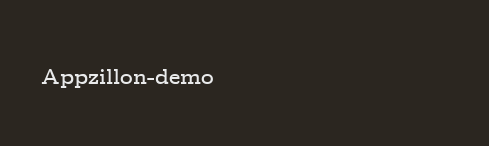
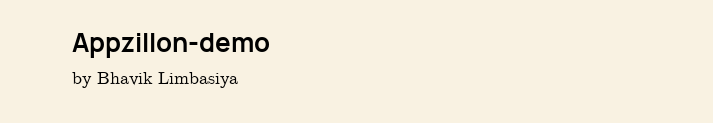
+ by Bhavik Limbasiya

